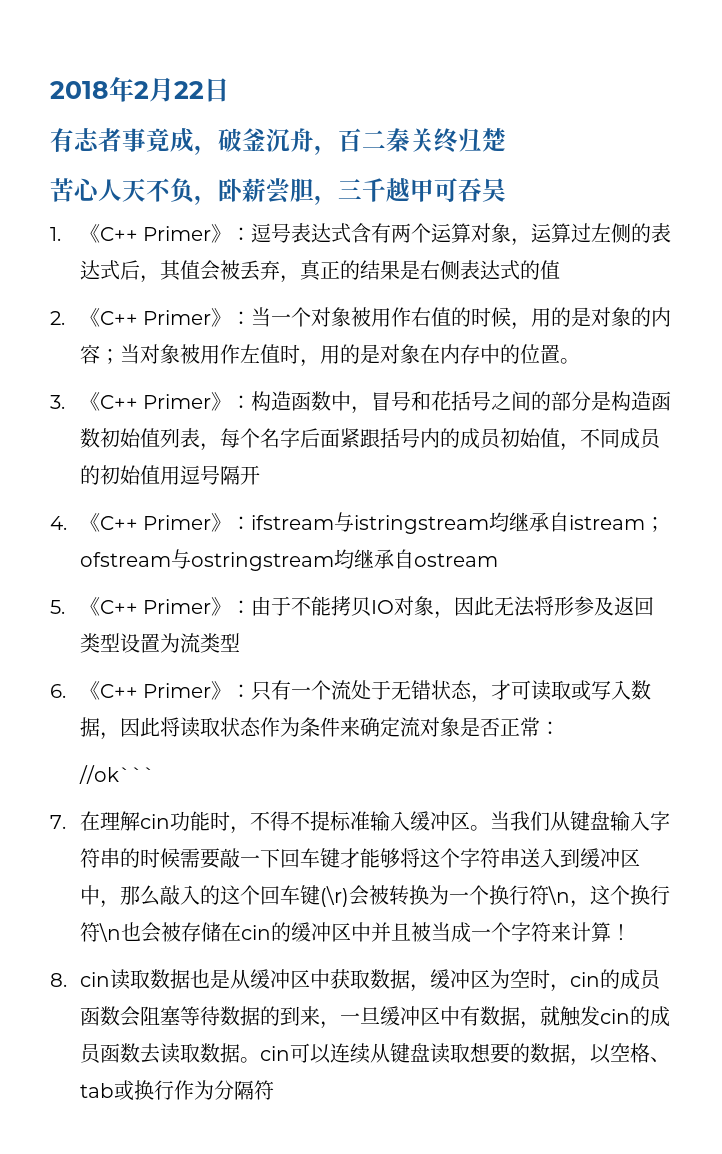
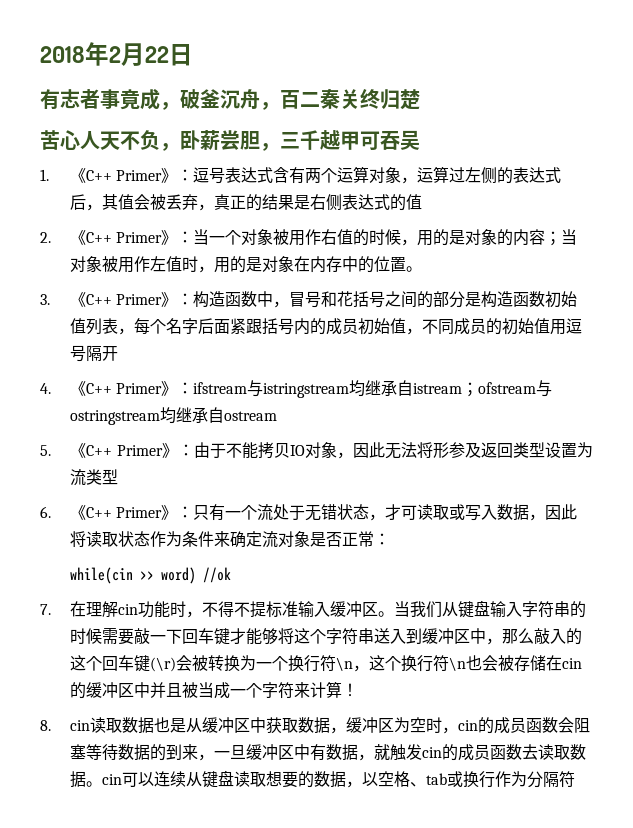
- //ok```
+ while(cin >> word) //ok

